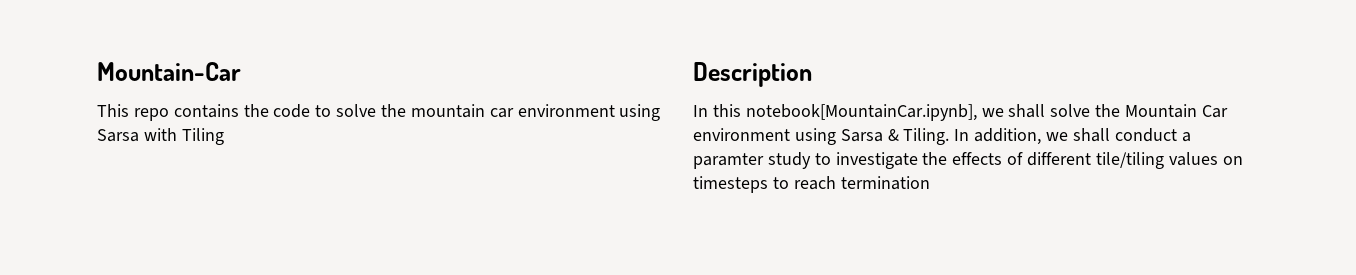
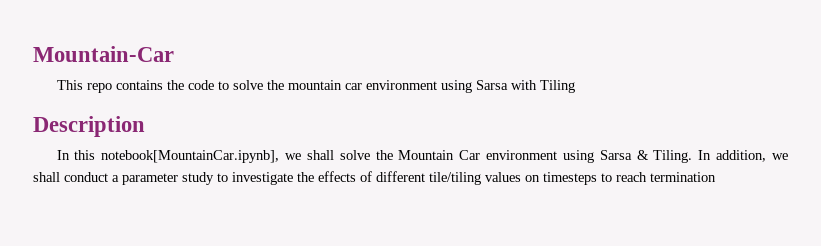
- In addition, we shall conduct a paramter study to investigate the effects of different tile/tiling values on timesteps to reach termination
+ In addition, we shall conduct a parameter study to investigate the effects of different tile/tiling values on timesteps to reach termination

